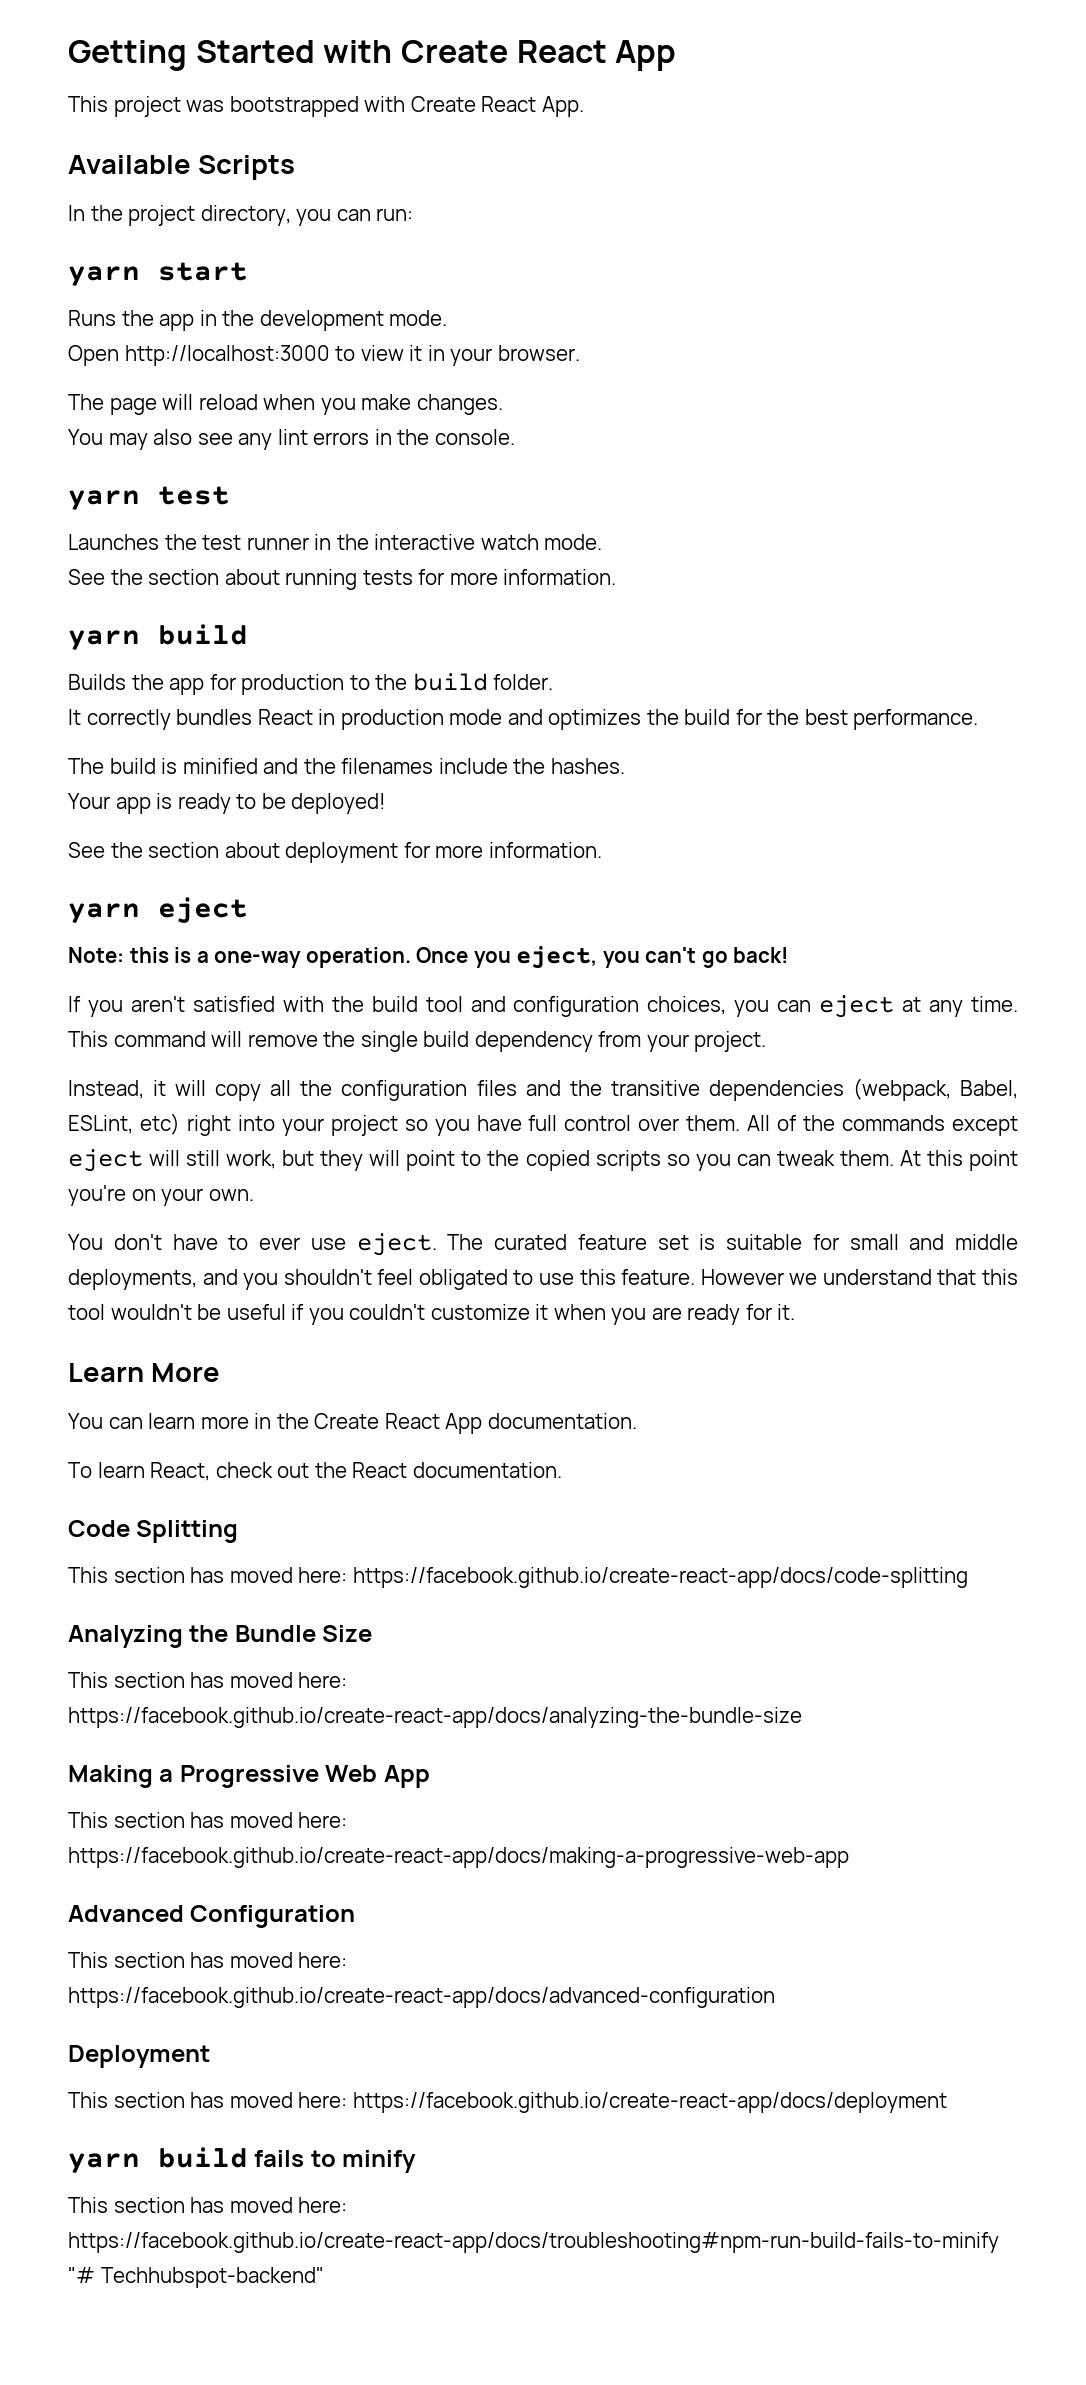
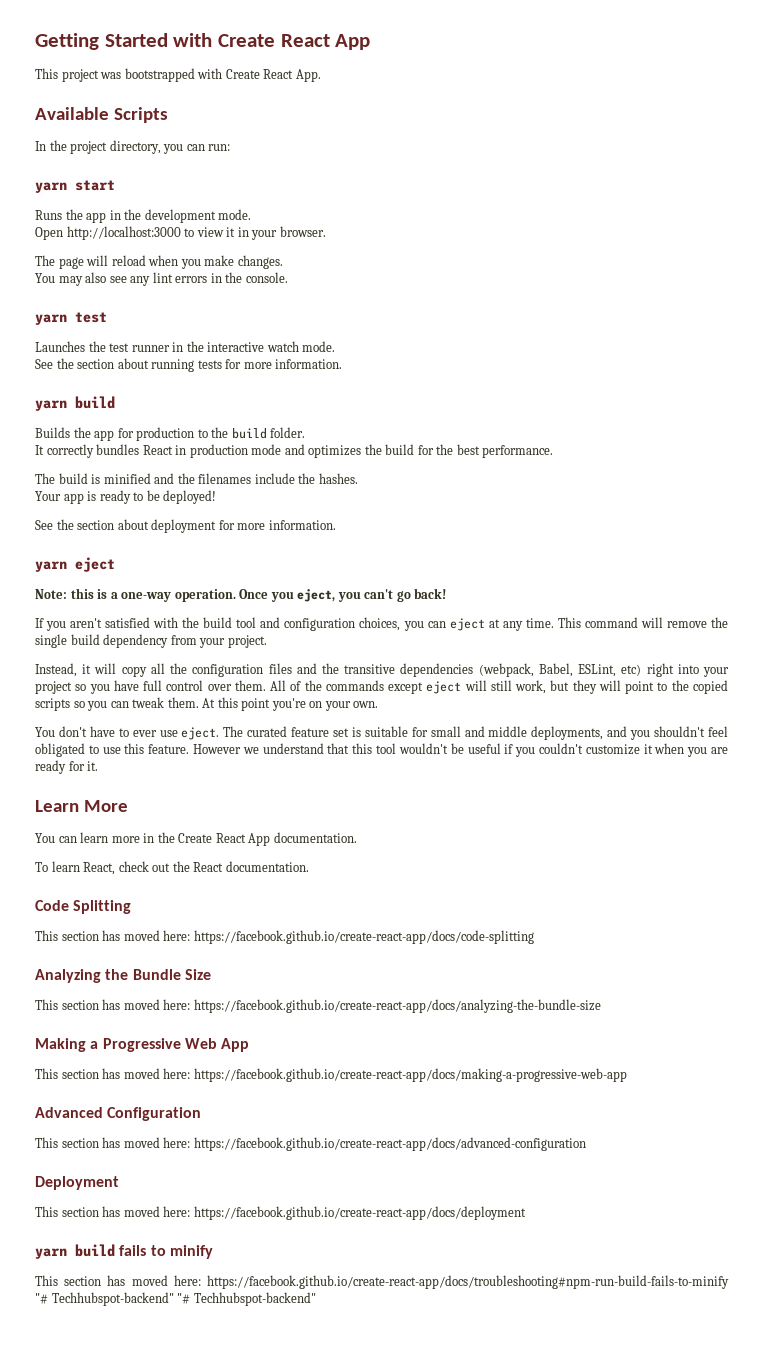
- This section has moved here: https://facebook.github.io/create-react-app/docs/troubleshooting#npm-run-build-fails-to-minify "# Techhubspot-backend"
+ This section has moved here: https://facebook.github.io/create-react-app/docs/troubleshooting#npm-run-build-fails-to-minify "# Techhubspot-backend" "# Techhubspot-backend"

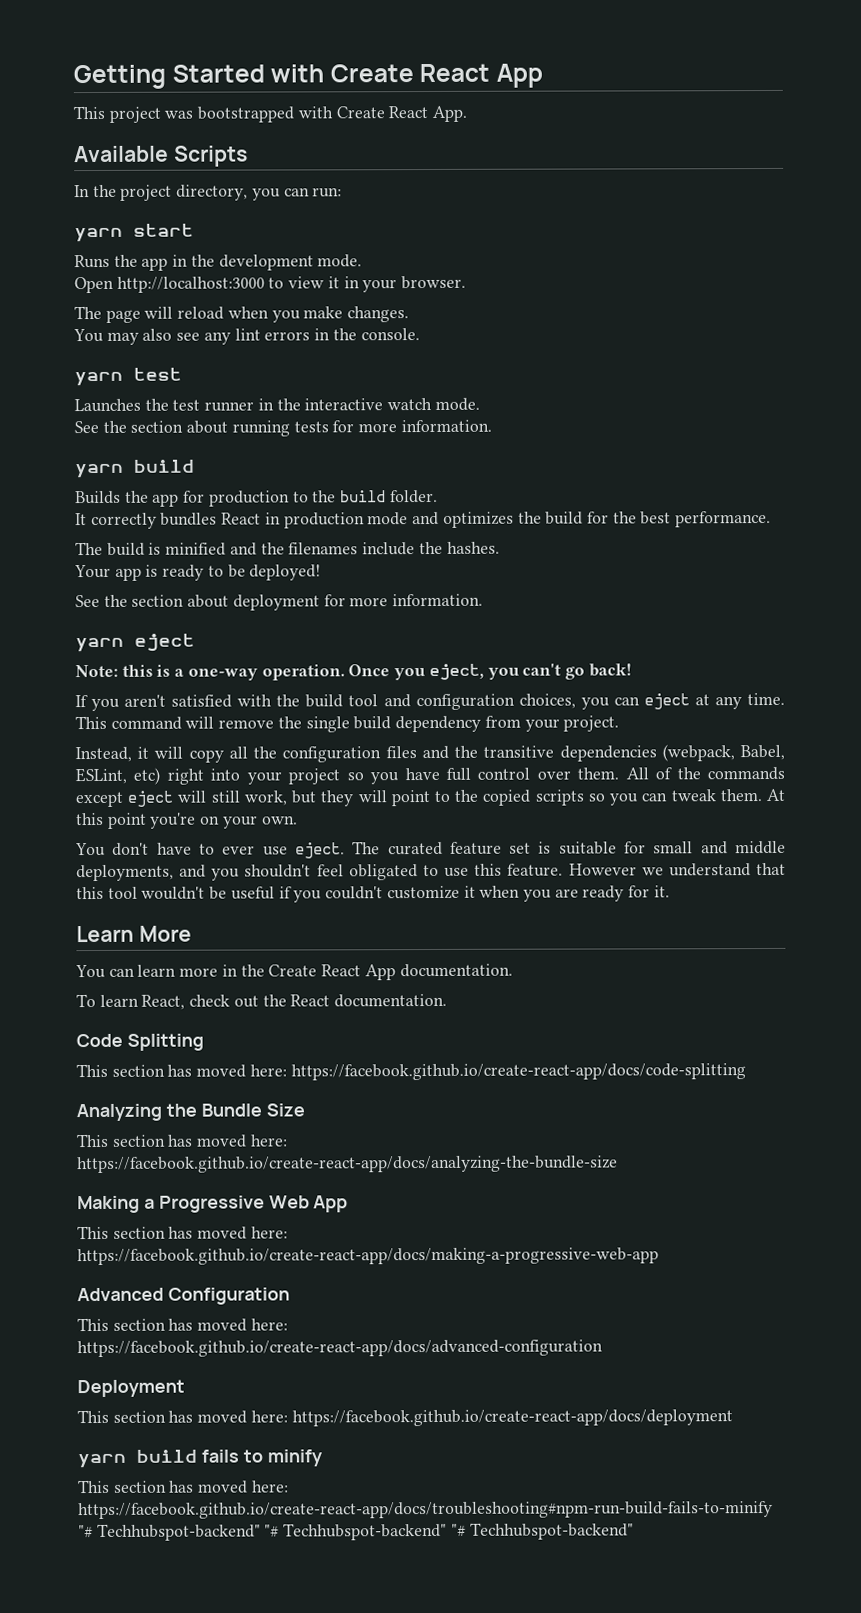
- This section has moved here: https://facebook.github.io/create-react-app/docs/troubleshooting#npm-run-build-fails-to-minify "# Techhubspot-backend" "# Techhubspot-backend"
+ This section has moved here: https://facebook.github.io/create-react-app/docs/troubleshooting#npm-run-build-fails-to-minify "# Techhubspot-backend" "# Techhubspot-backend" "# Techhubspot-backend"

